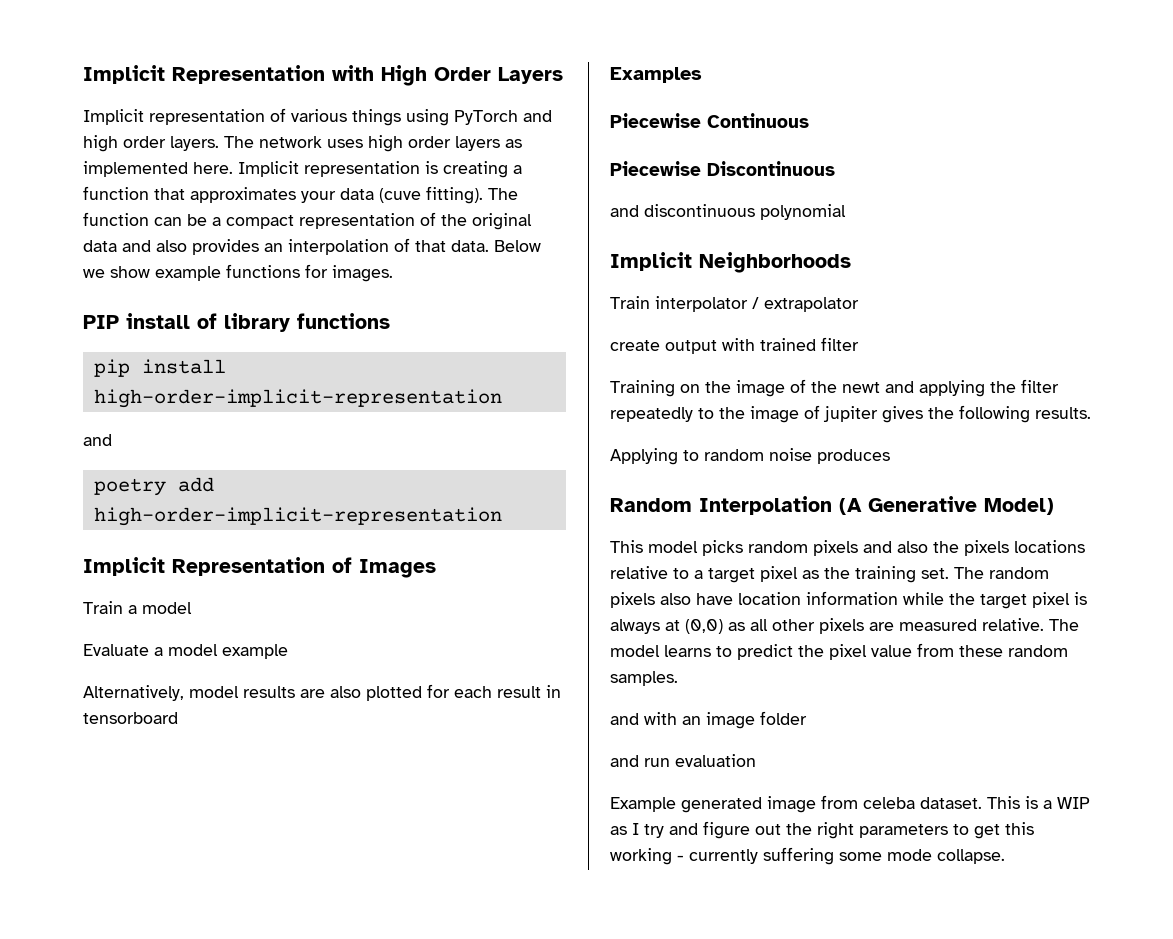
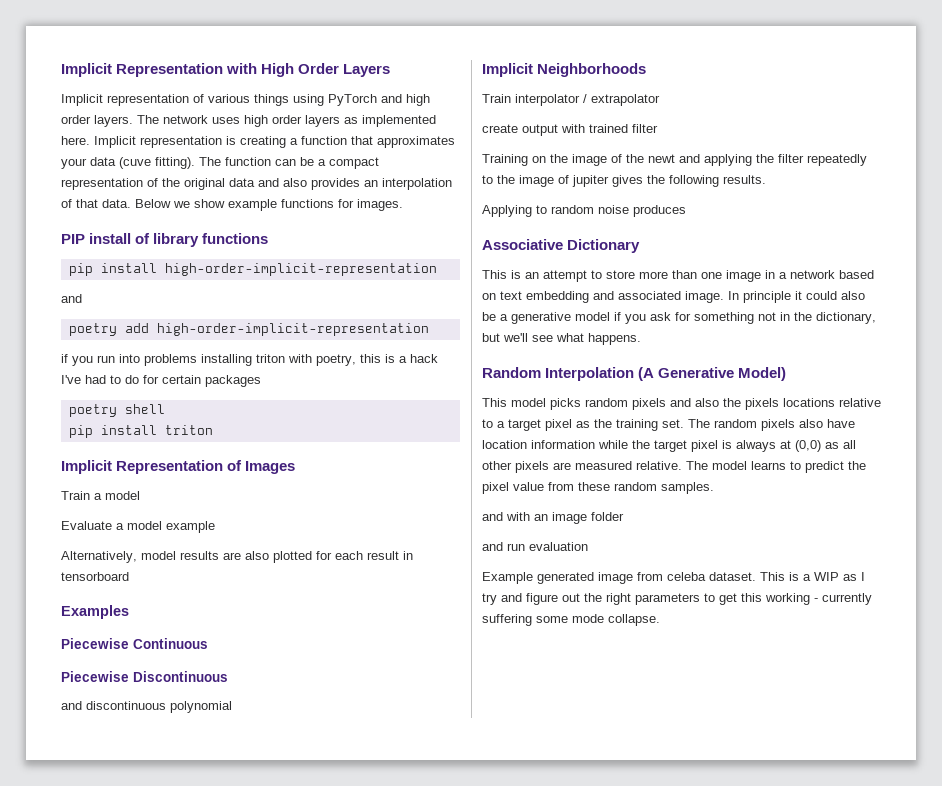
+ if you run into problems installing triton with poetry, this is a hack I've had to do for certain packages
+ poetry shell
+ pip install triton
+ Associative Dictionary
+ This is an attempt to store more than one image in a network based on text embedding and associated image. In principle it could also be a generative model if you ask for something not in the dictionary, but we'll see what happens.

